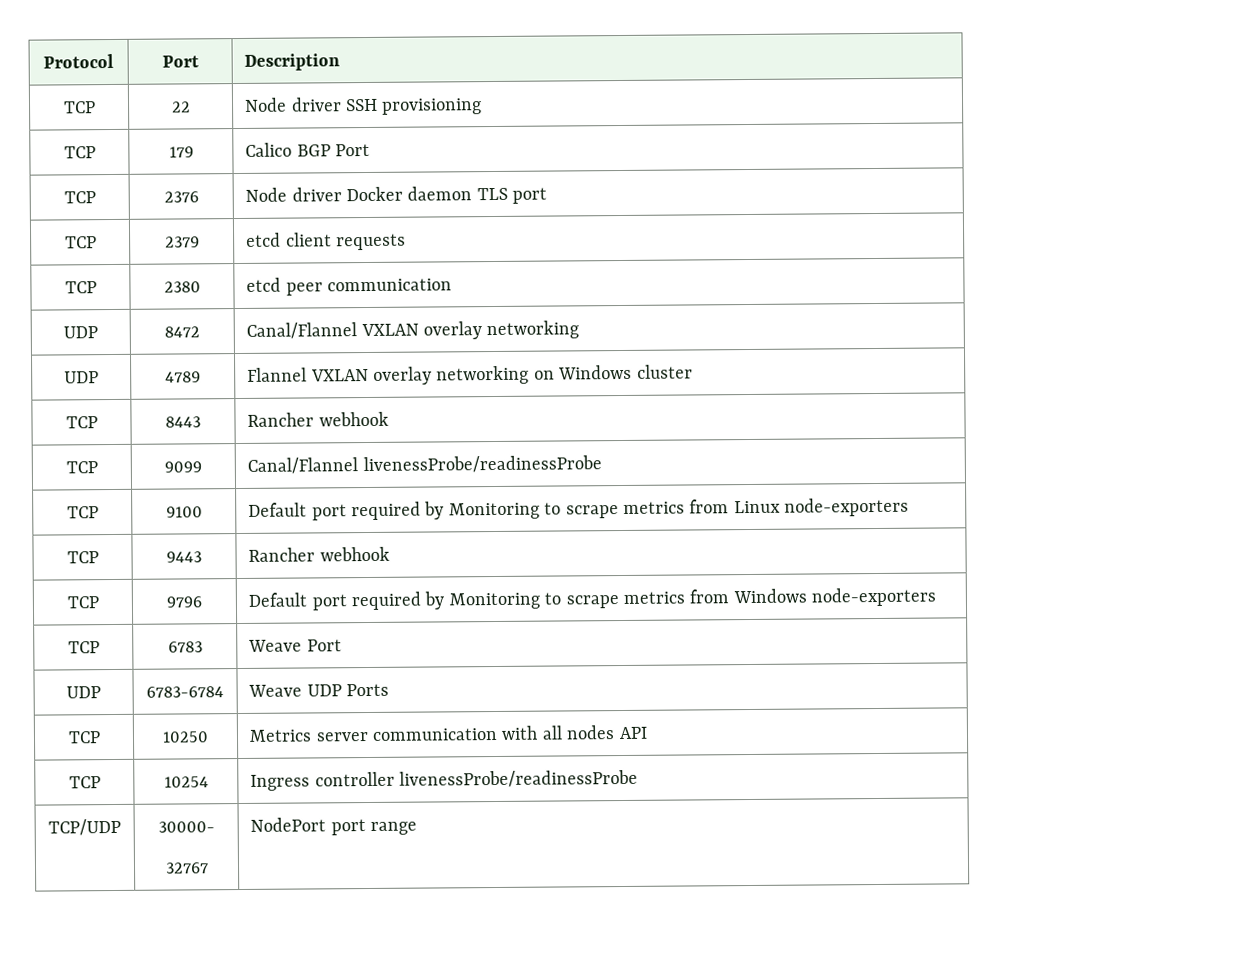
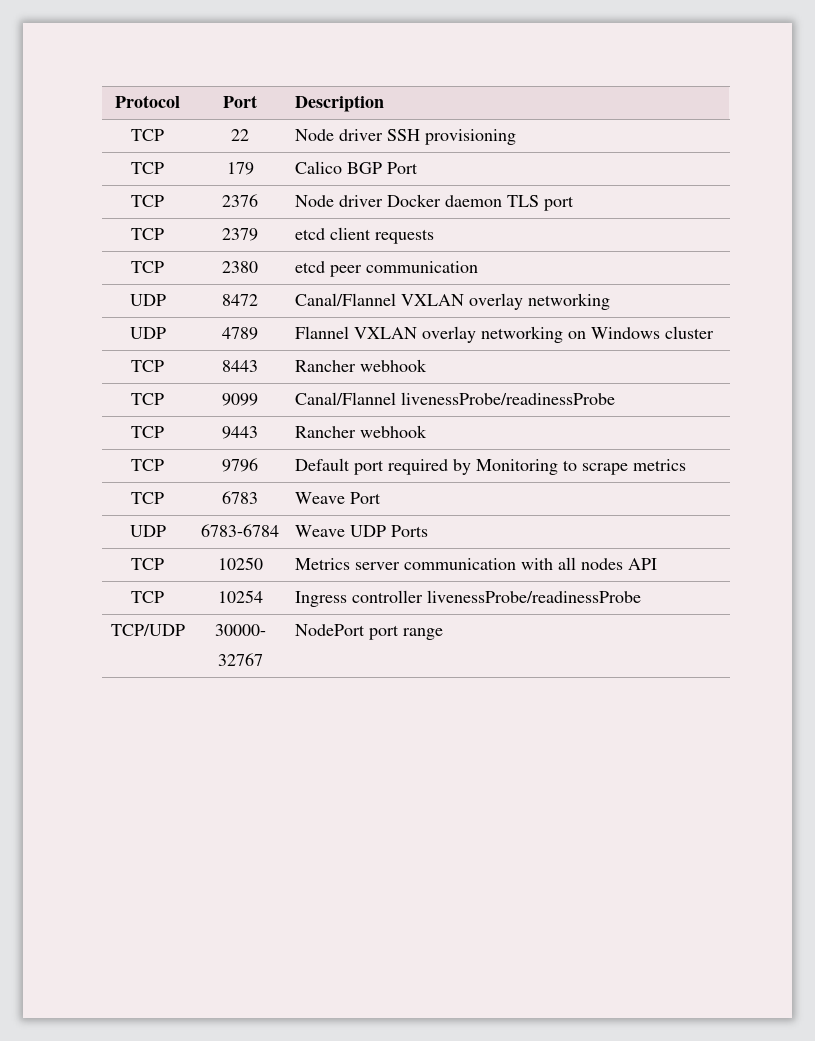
- TCP | 9100 | Default port required by Monitoring to scrape metrics from Linux node-exporters
- TCP | 9796 | Default port required by Monitoring to scrape metrics from Windows node-exporters
+ TCP | 9796 | Default port required by Monitoring to scrape metrics

